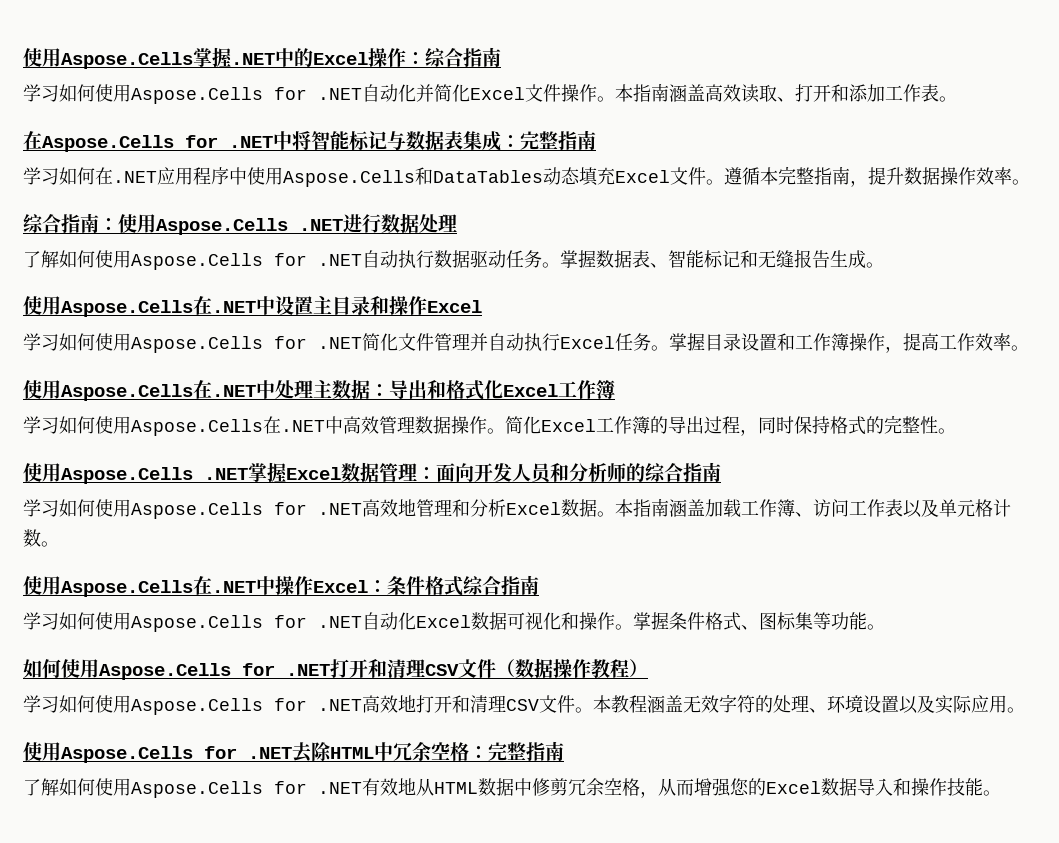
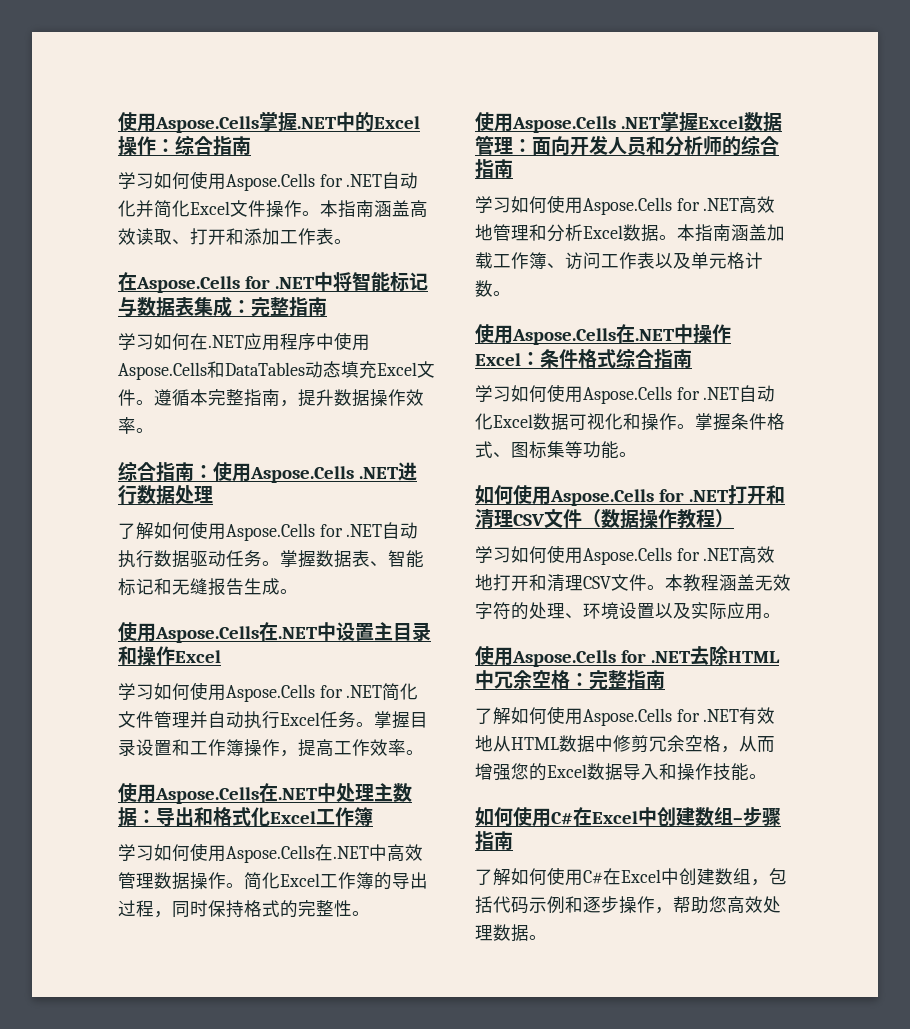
+ 如何使用C#在Excel中创建数组–步骤指南
+ 了解如何使用C#在Excel中创建数组，包括代码示例和逐步操作，帮助您高效处理数据。

